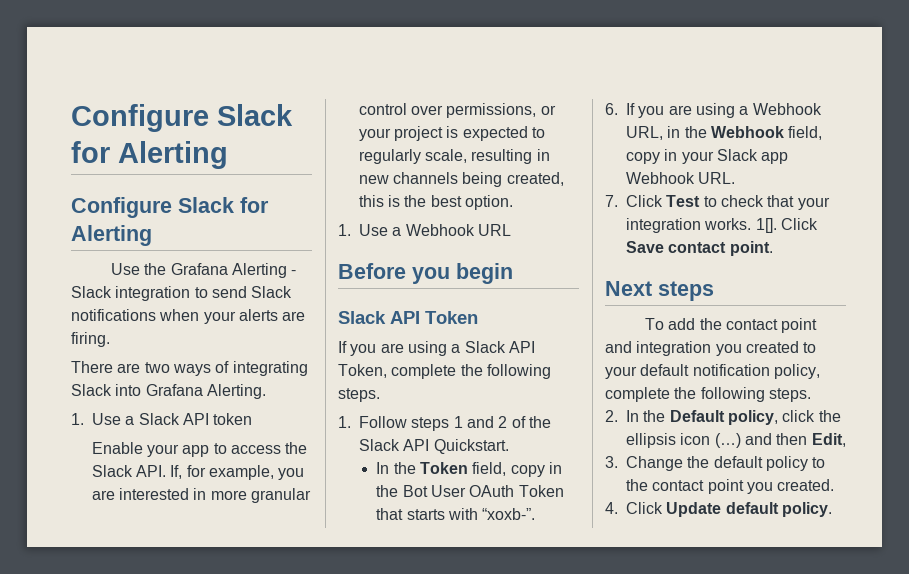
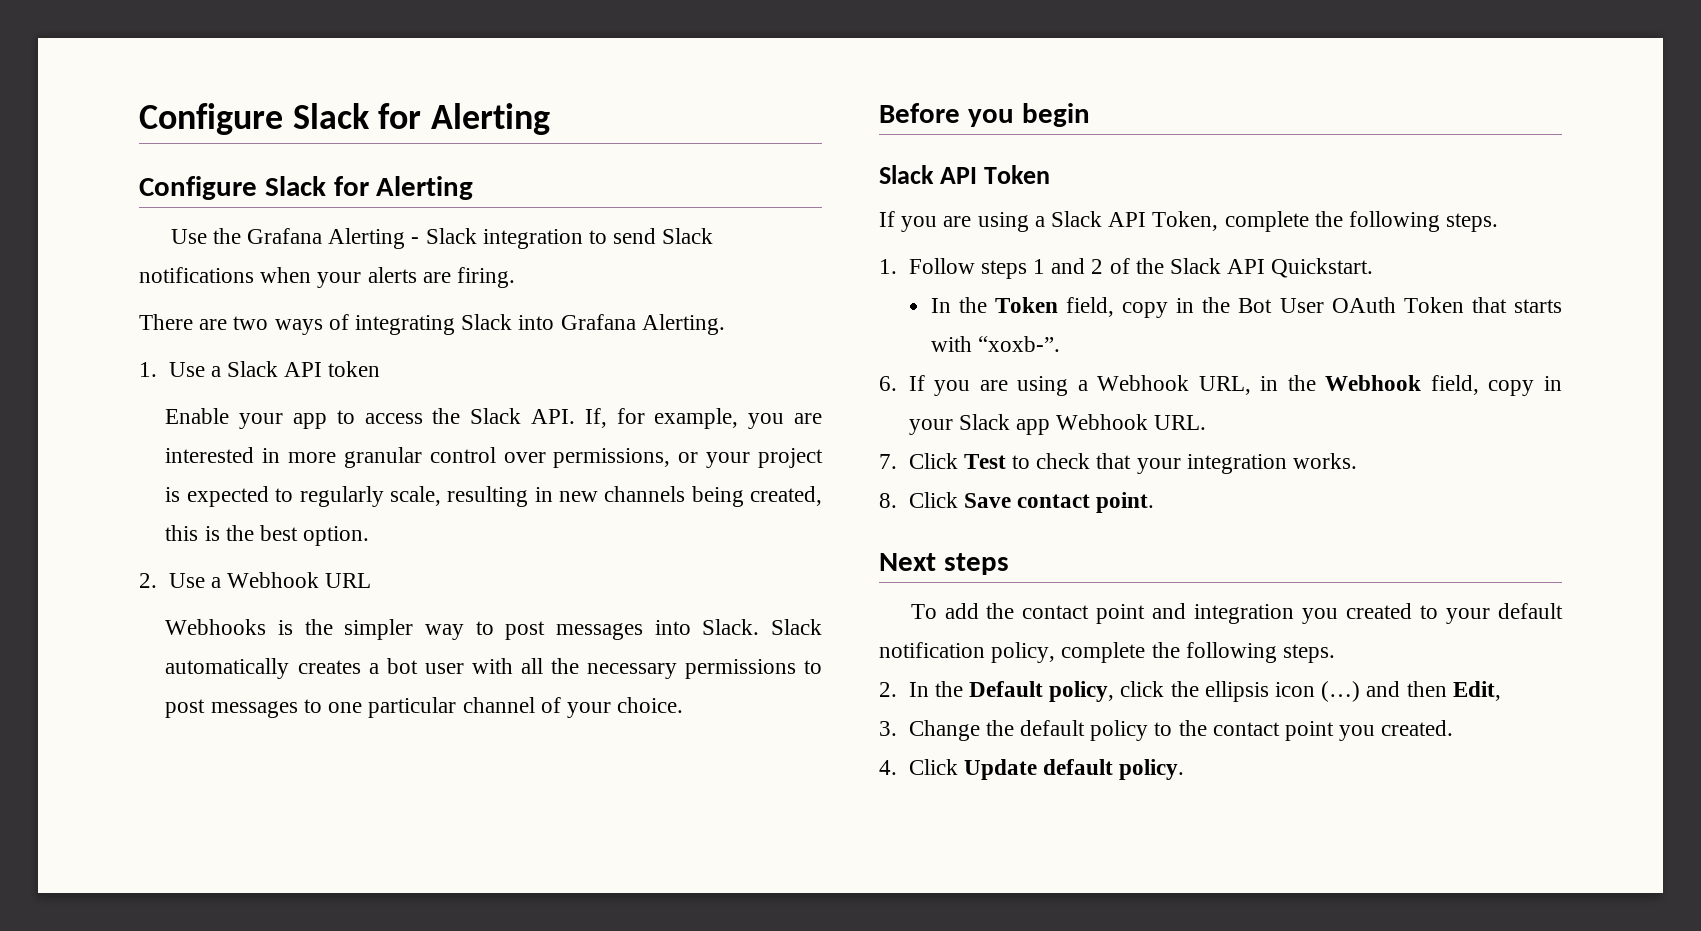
- 1. Use a Webhook URL
+ 2. Use a Webhook URL
+ Webhooks is the simpler way to post messages into Slack. Slack automatically creates a bot user with all the necessary permissions to post messages to one particular channel of your choice.
- 7. Click Test to check that your integration works. 1[]. Click Save contact point.
+ 7. Click Test to check that your integration works.
+ 8. Click Save contact point.

